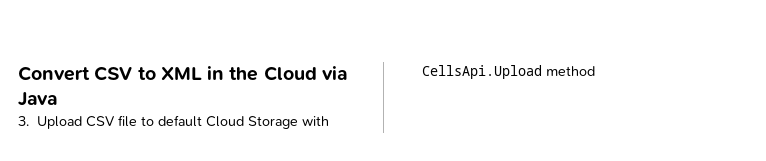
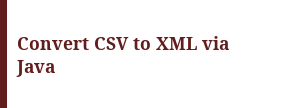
- Convert CSV to XML in the Cloud via Java
+ Convert CSV to XML via Java
- 3. Upload CSV file to default Cloud Storage with CellsApi.Upload method

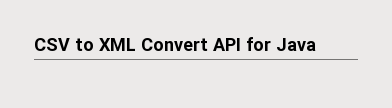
- Convert CSV to XML via Java
+ CSV to XML Convert API for Java

